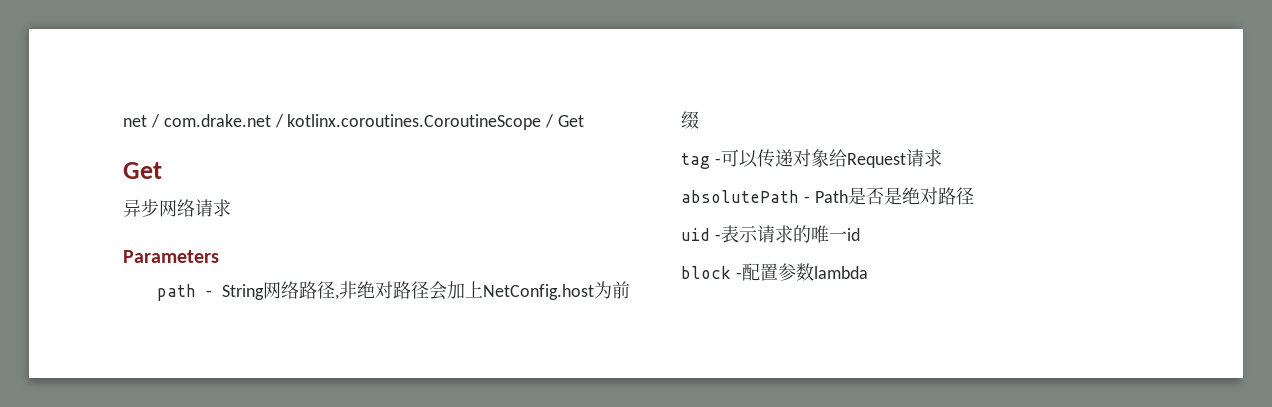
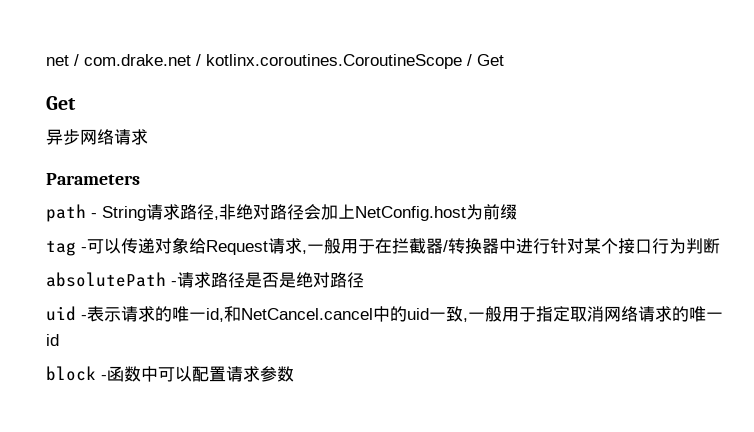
- path - String网络路径,非绝对路径会加上NetConfig.host为前缀
+ path - String请求路径,非绝对路径会加上NetConfig.host为前缀
- tag -可以传递对象给Request请求
+ tag -可以传递对象给Request请求,一般用于在拦截器/转换器中进行针对某个接口行为判断
- absolutePath - Path是否是绝对路径
+ absolutePath -请求路径是否是绝对路径
- uid -表示请求的唯一id
- block -配置参数lambda
+ uid -表示请求的唯一id,和NetCancel.cancel中的uid一致,一般用于指定取消网络请求的唯一id
+ block -函数中可以配置请求参数

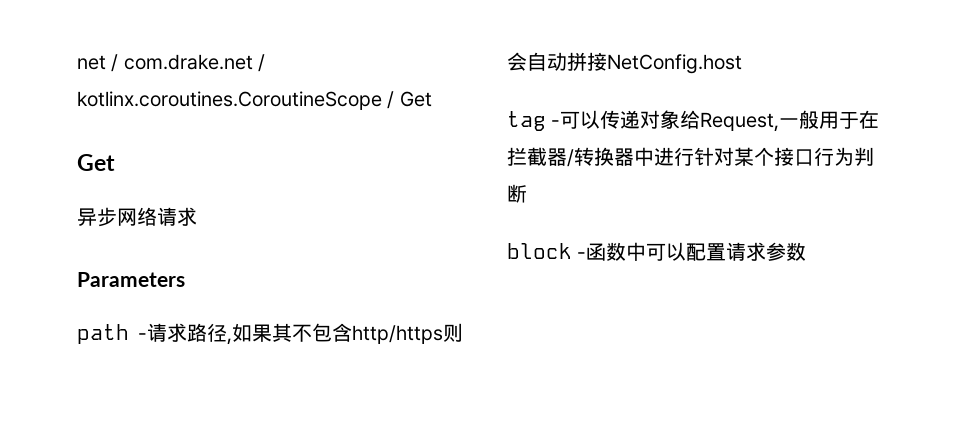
- path - String请求路径,非绝对路径会加上NetConfig.host为前缀
+ path -请求路径,如果其不包含http/https则会自动拼接NetConfig.host
- tag -可以传递对象给Request请求,一般用于在拦截器/转换器中进行针对某个接口行为判断
+ tag -可以传递对象给Request,一般用于在拦截器/转换器中进行针对某个接口行为判断
- absolutePath -请求路径是否是绝对路径
- uid -表示请求的唯一id,和NetCancel.cancel中的uid一致,一般用于指定取消网络请求的唯一id

